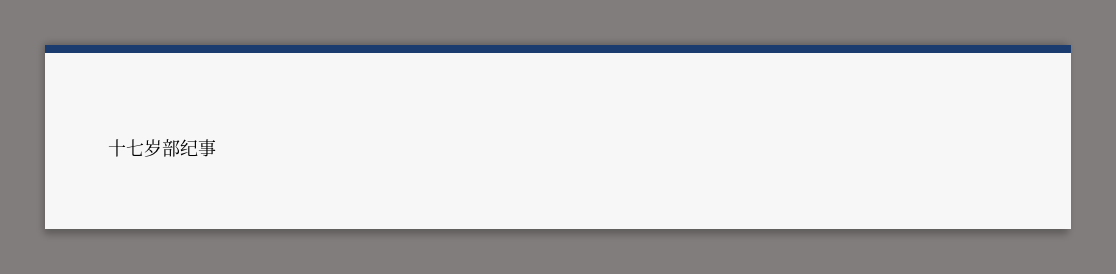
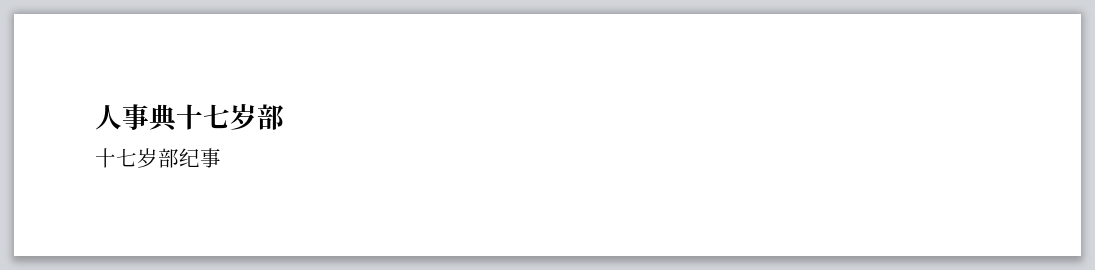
+ 人事典十七岁部

